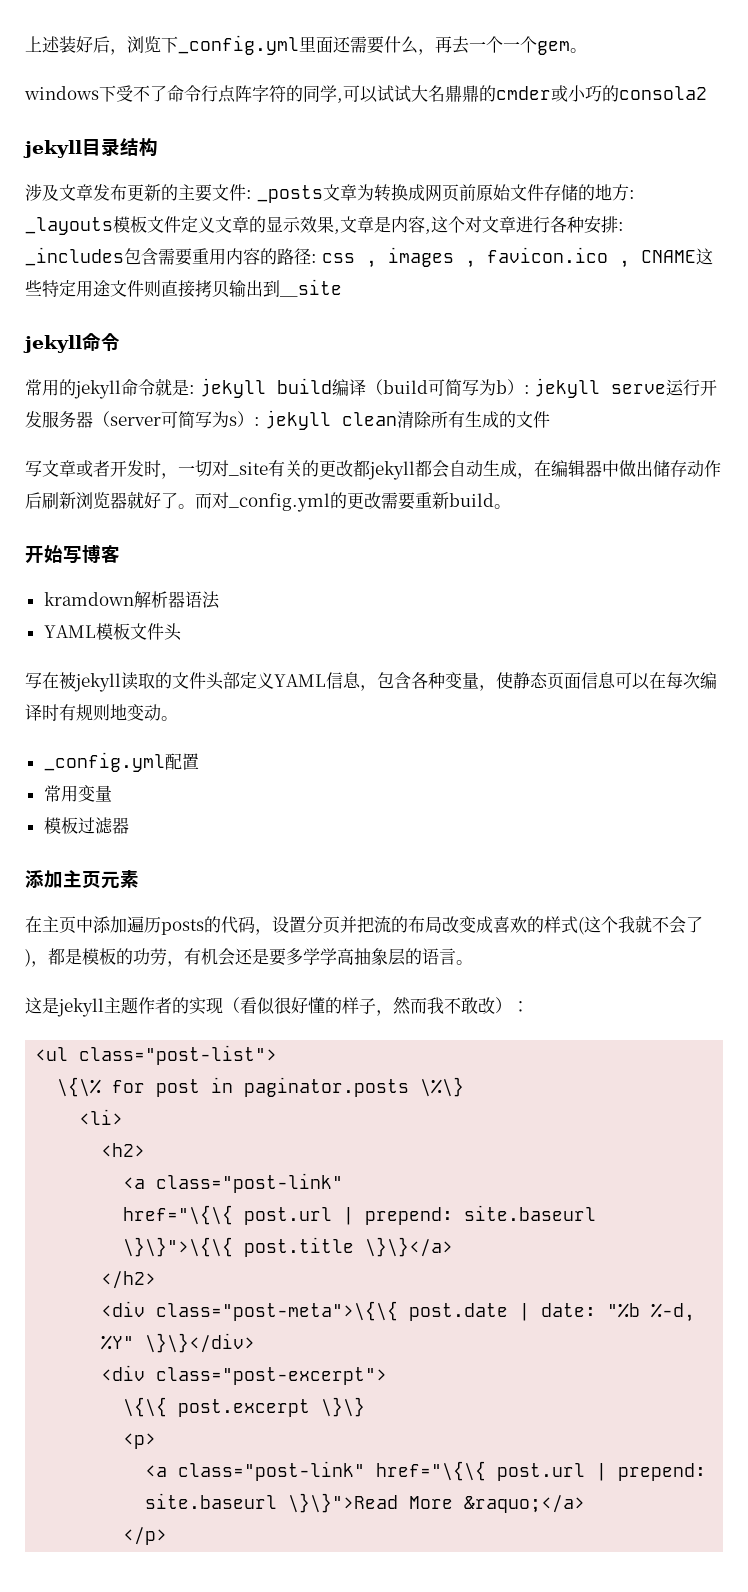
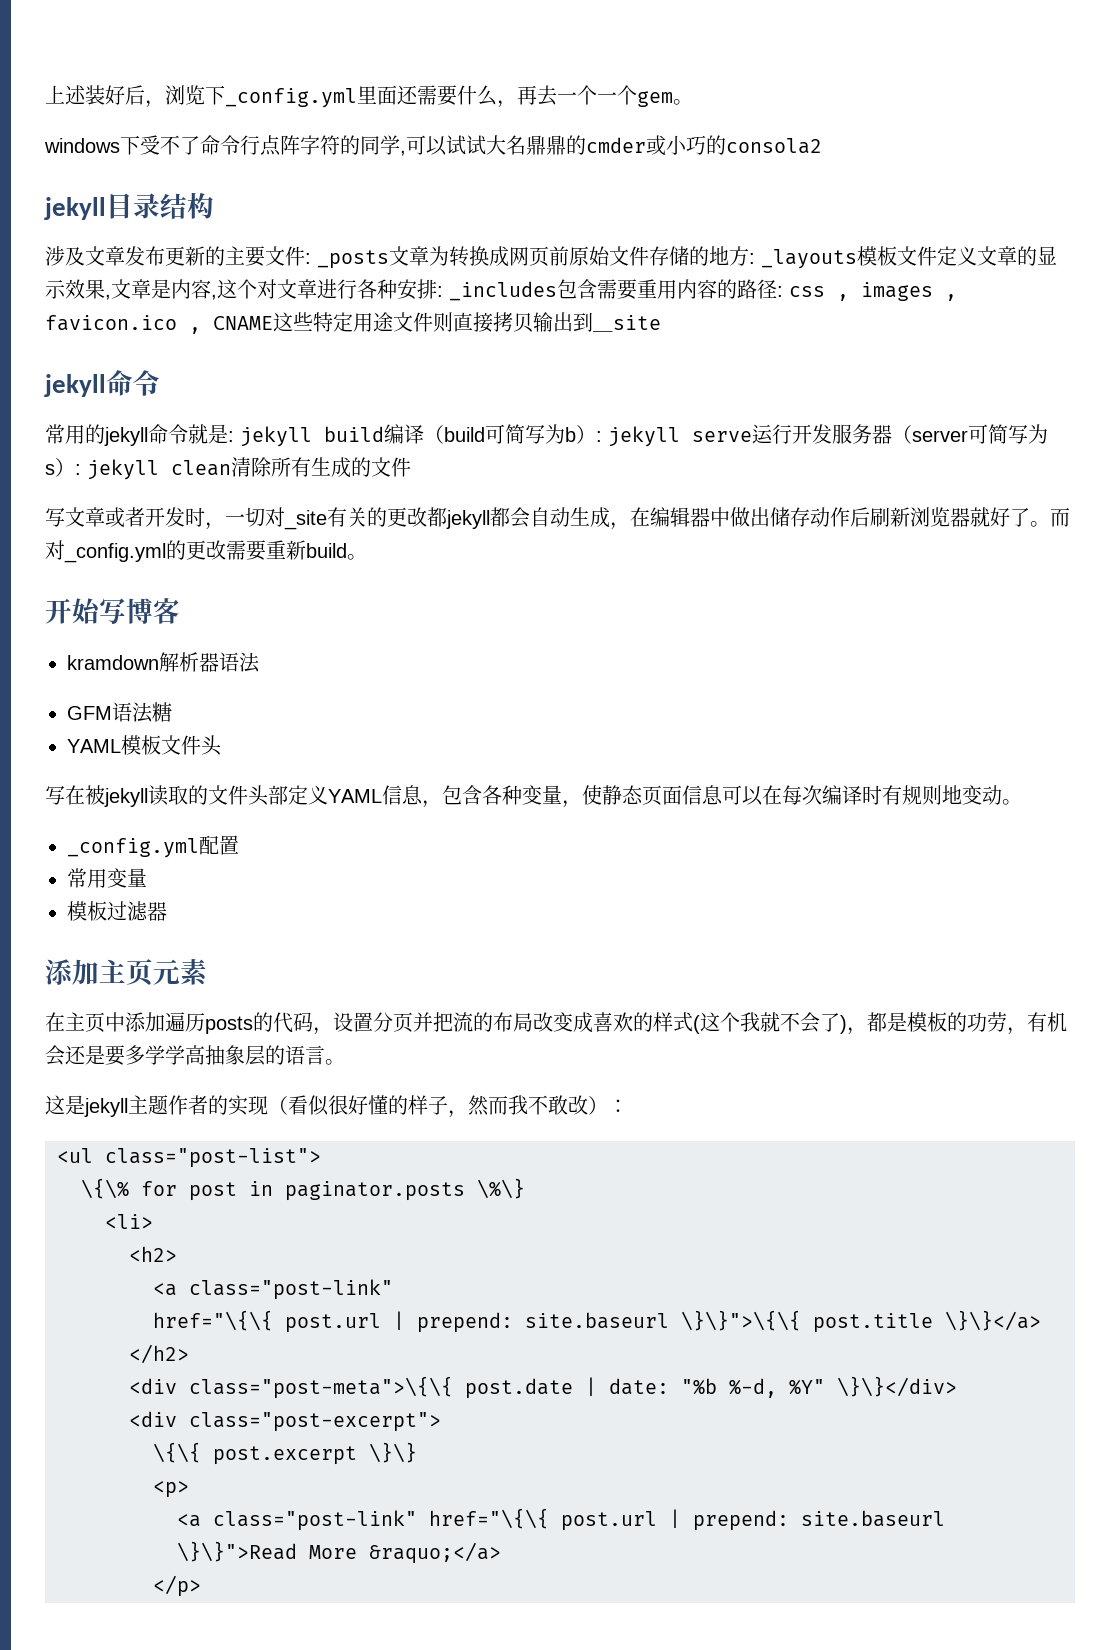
+ GFM语法糖

